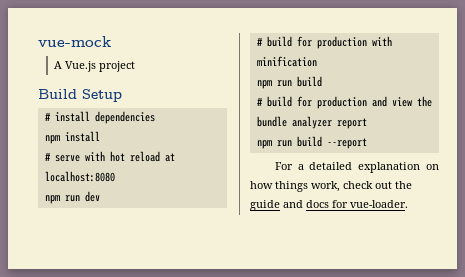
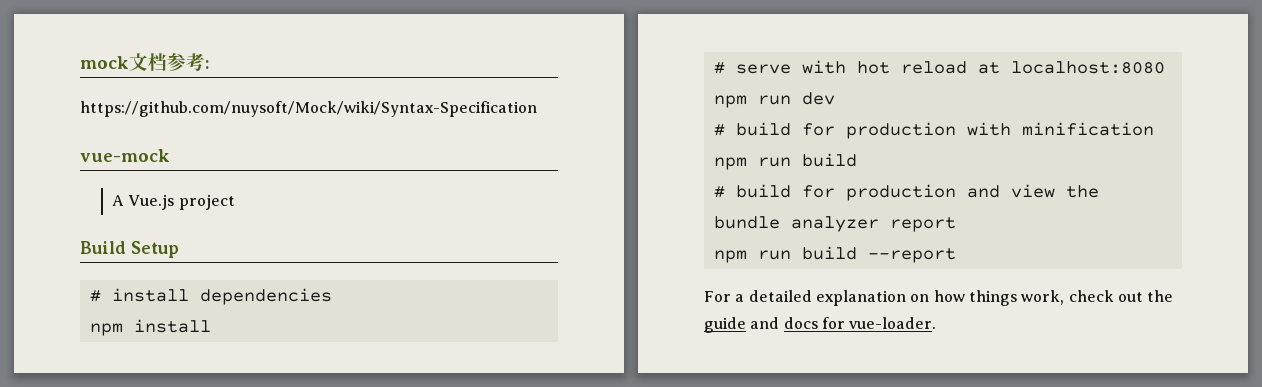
+ mock文档参考:
+ https://github.com/nuysoft/Mock/wiki/Syntax-Specification

